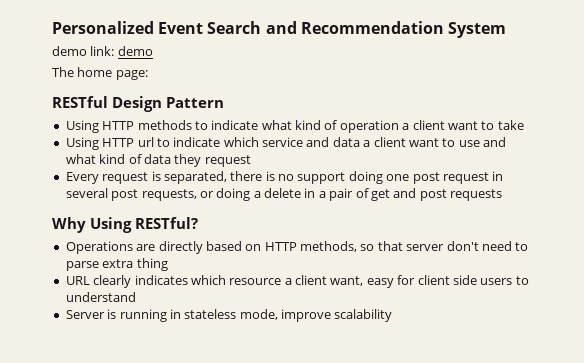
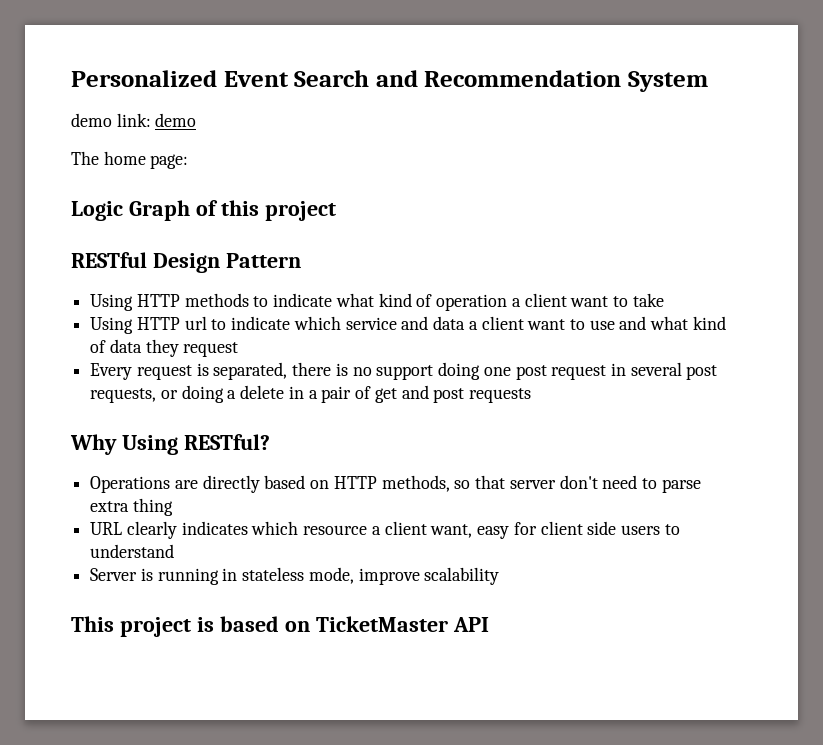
+ Logic Graph of this project
+ This project is based on TicketMaster API

